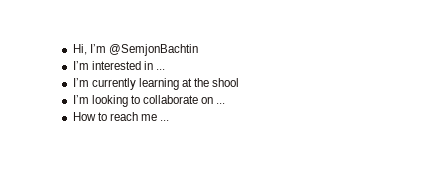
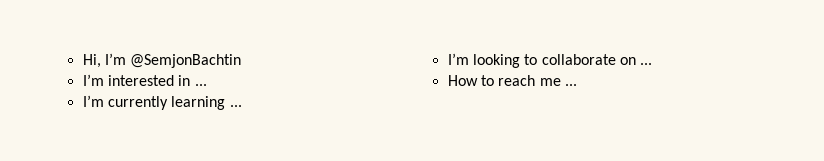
- I’m currently learning at the shool
+ I’m currently learning ...

